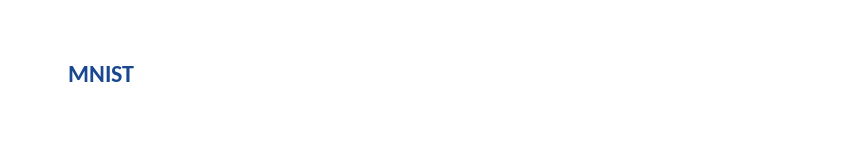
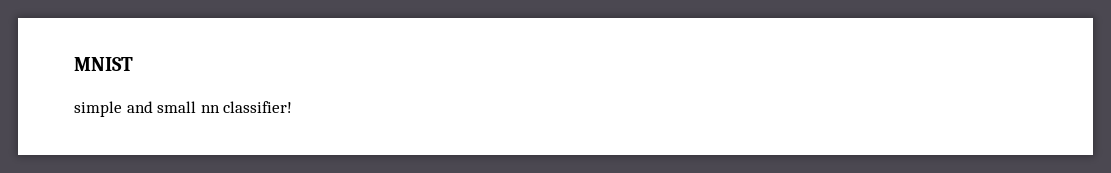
+ simple and small nn classifier!

